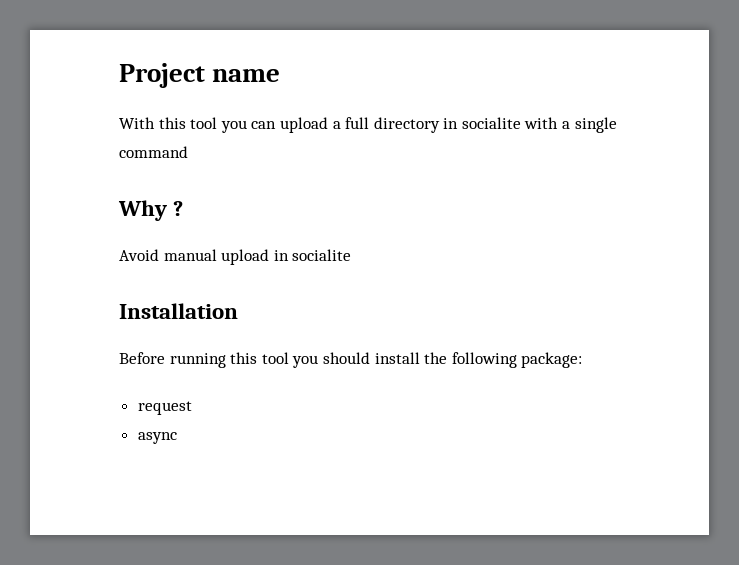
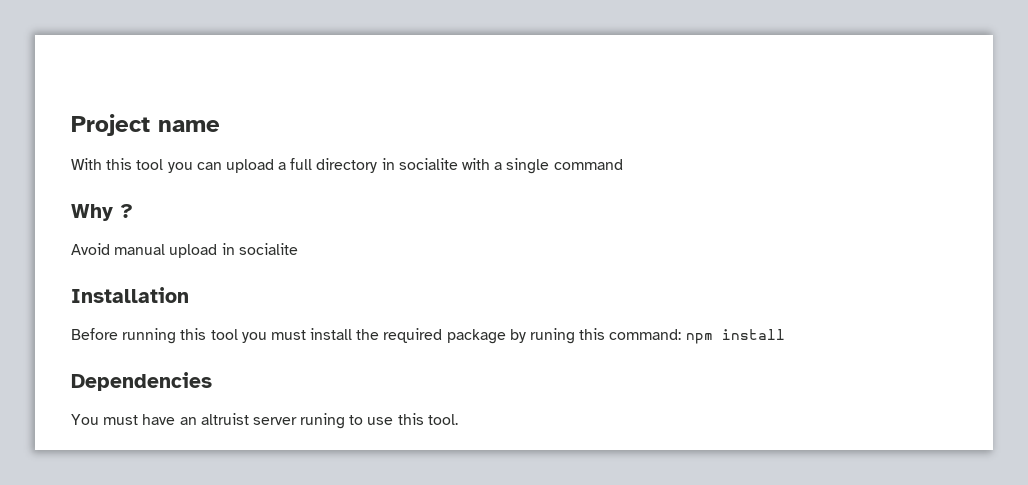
- Before running this tool you should install the following package:
- request
- async
+ Before running this tool you must install the required package by runing this command: npm install
+ Dependencies
+ You must have an altruist server runing to use this tool.

